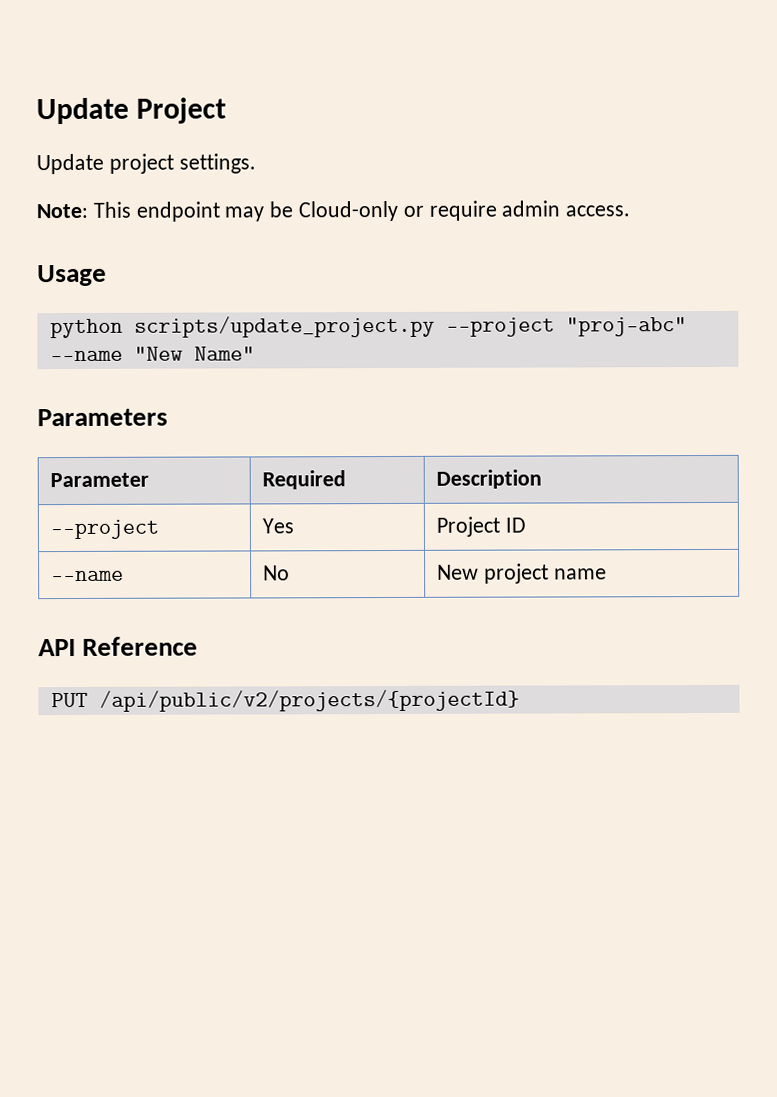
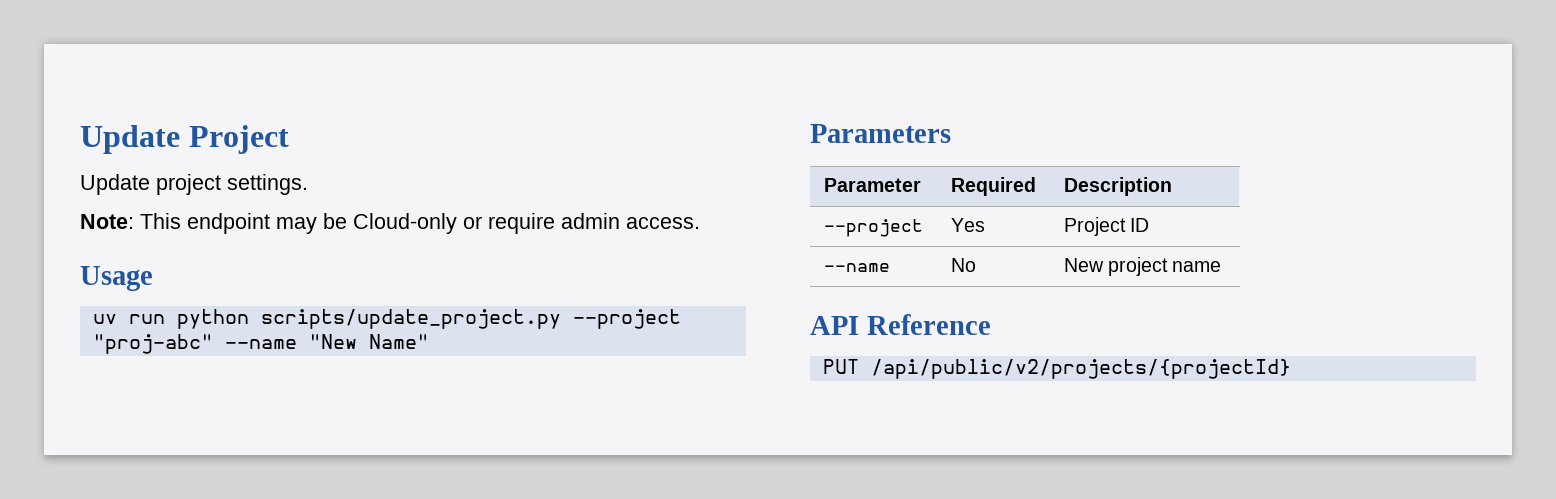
- python scripts/update_project.py --project "proj-abc" --name "New Name"
+ uv run python scripts/update_project.py --project "proj-abc" --name "New Name"

